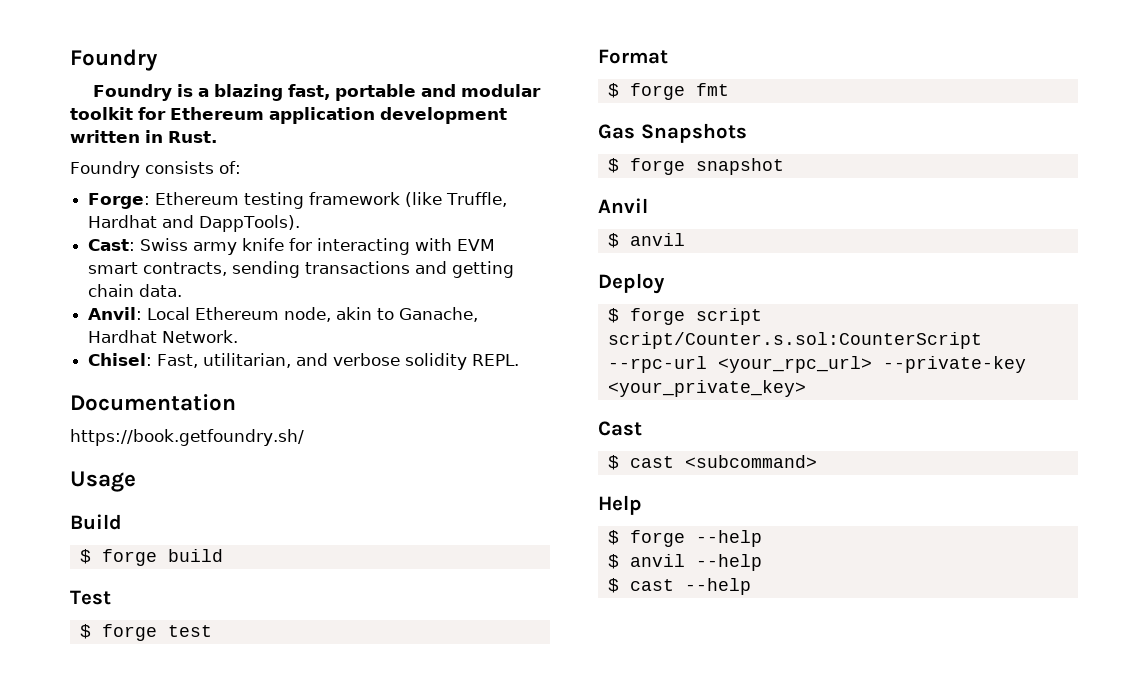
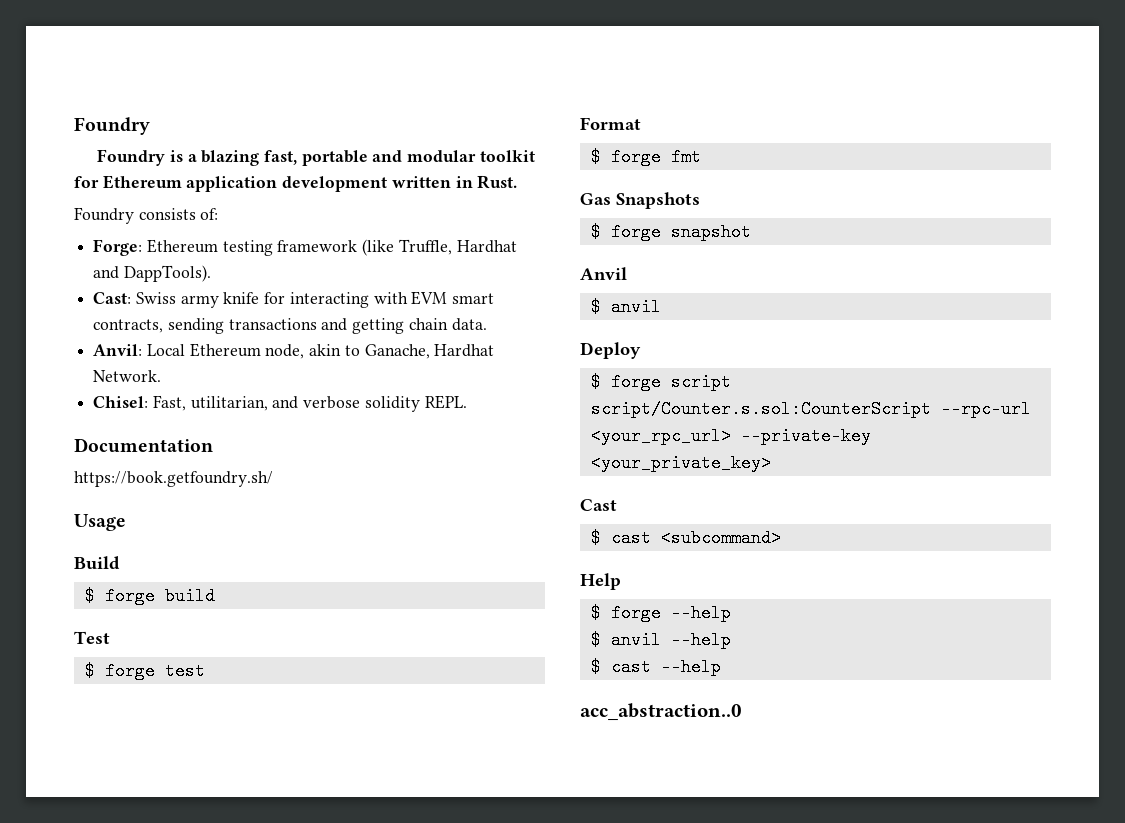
+ acc_abstraction..0

